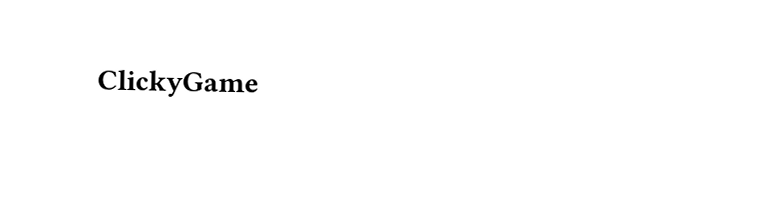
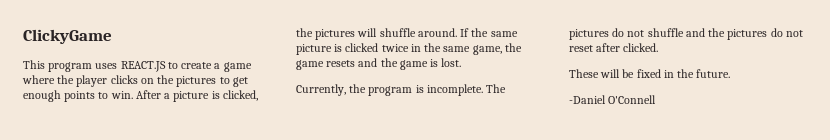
+ This program uses REACT.JS to create a game where the player clicks on the pictures to get enough points to win. After a picture is clicked, the pictures will shuffle around. If the same picture is clicked twice in the same game, the game resets and the game is lost.
+ Currently, the program is incomplete. The pictures do not shuffle and the pictures do not reset after clicked.
+ These will be fixed in the future.
+ -Daniel O'Connell

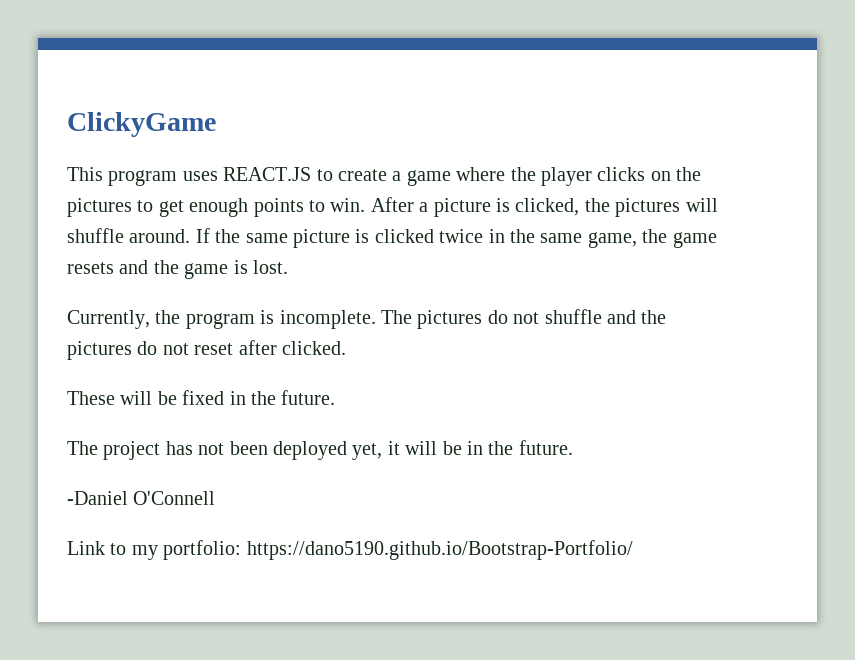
+ The project has not been deployed yet, it will be in the future.
  -Daniel O'Connell
+ Link to my portfolio: https://dano5190.github.io/Bootstrap-Portfolio/

